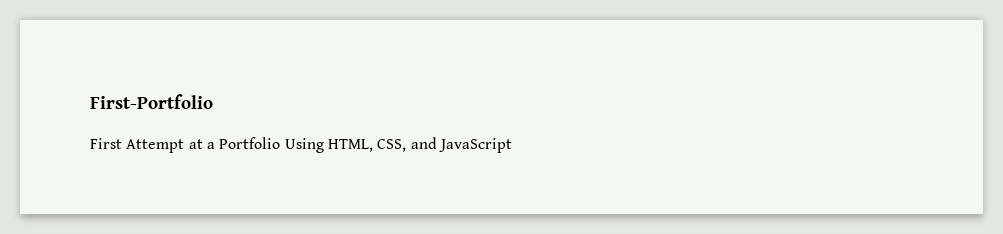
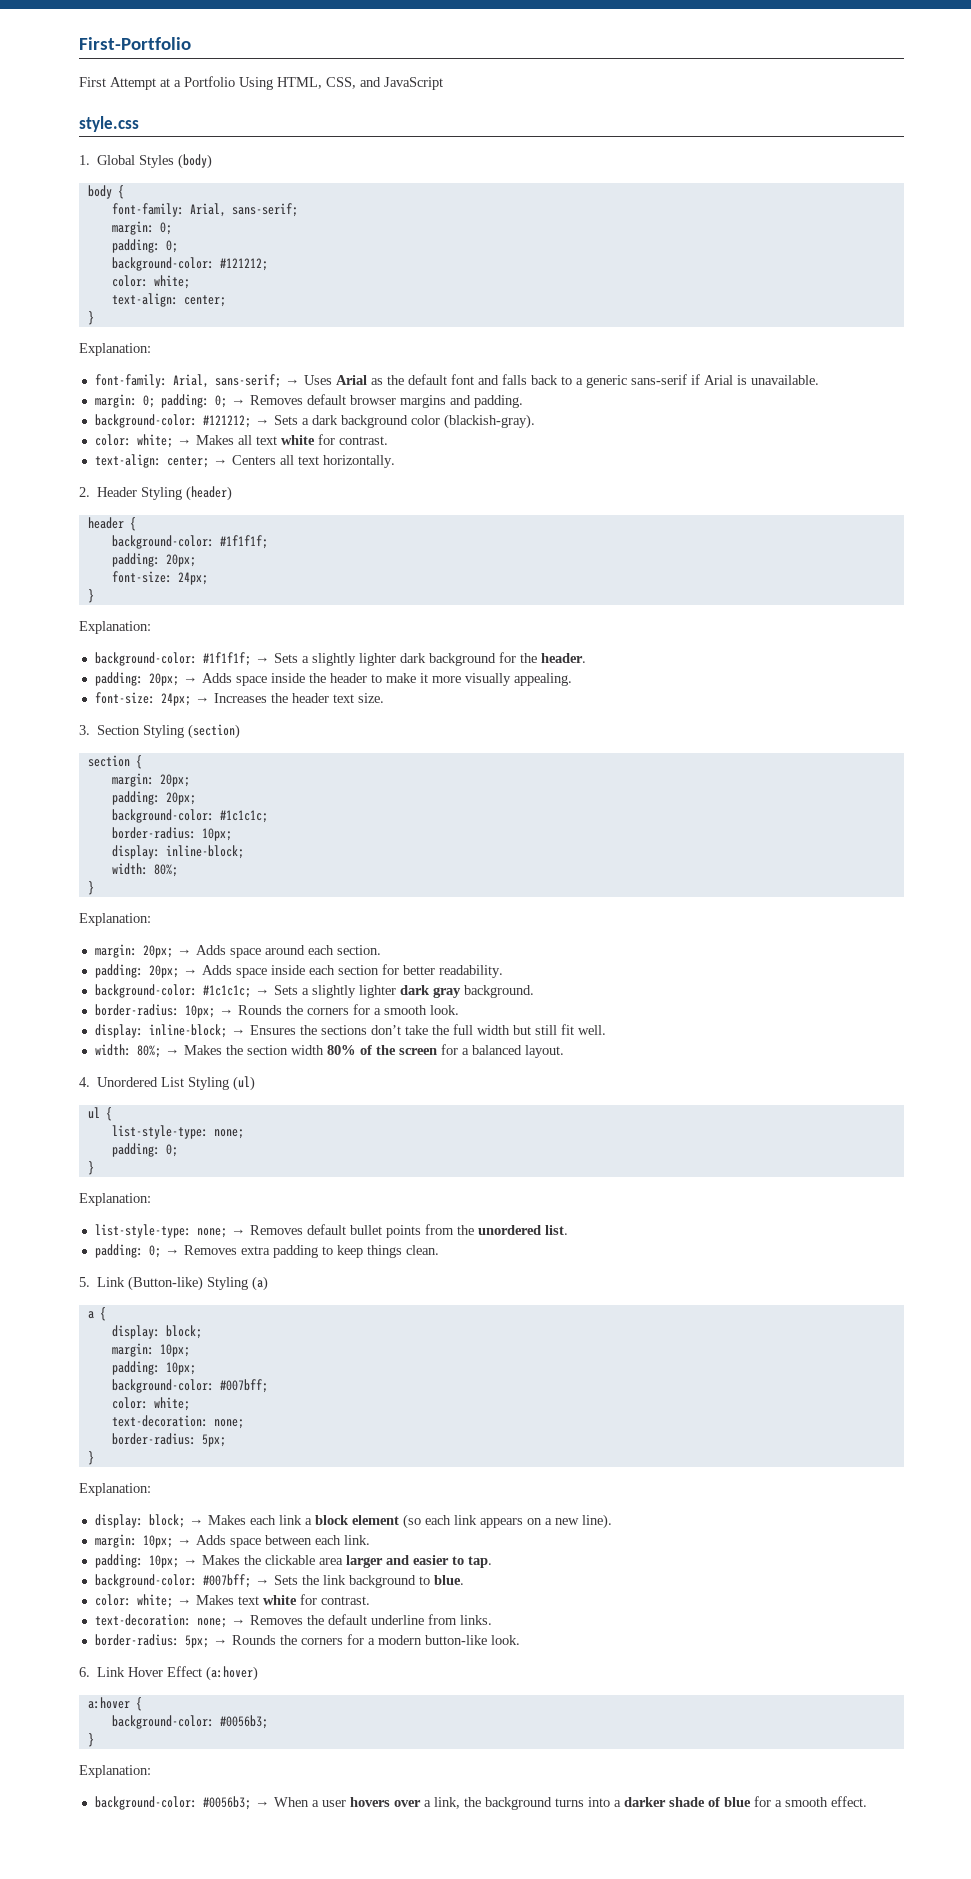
+ style.css
+ 1. Global Styles (body)
+ body {
+ font-family: Arial, sans-serif;
+ margin: 0;
+ padding: 0;
+ background-color: #121212;
+ color: white;
+ text-align: center;
+ }
+ Explanation:
+ font-family: Arial, sans-serif; → Uses Arial as the default font and falls back to a generic sans-serif if Arial is unavailable.
+ margin: 0; padding: 0; → Removes default browser margins and padding.
+ background-color: #121212; → Sets a dark background color (blackish-gray).
+ color: white; → Makes all text white for contrast.
+ text-align: center; → Centers all text horizontally.
+ 2. Header Styling (header)
+ header {
+ background-color: #1f1f1f;
+ padding: 20px;
+ font-size: 24px;
+ }
+ Explanation:
+ background-color: #1f1f1f; → Sets a slightly lighter dark background for the header.
+ padding: 20px; → Adds space inside the header to make it more visually appealing.
+ font-size: 24px; → Increases the header text size.
+ 3. Section Styling (section)
+ section {
+ margin: 20px;
+ padding: 20px;
+ background-color: #1c1c1c;
+ border-radius: 10px;
+ display: inline-block;
+ width: 80%;
+ }
+ Explanation:
+ margin: 20px; → Adds space around each section.
+ padding: 20px; → Adds space inside each section for better readability.
+ background-color: #1c1c1c; → Sets a slightly lighter dark gray background.
+ border-radius: 10px; → Rounds the corners for a smooth look.
+ display: inline-block; → Ensures the sections don’t take the full width but still fit well.
+ width: 80%; → Makes the section width 80% of the screen for a balanced layout.
+ 4. Unordered List Styling (ul)
+ ul {
+ list-style-type: none;
+ padding: 0;
+ }
+ Explanation:
+ list-style-type: none; → Removes default bullet points from the unordered list.
+ padding: 0; → Removes extra padding to keep things clean.
+ 5. Link (Button-like) Styling (a)
+ a {
+ display: block;
+ margin: 10px;
+ padding: 10px;
+ background-color: #007bff;
+ color: white;
+ text-decoration: none;
+ border-radius: 5px;
+ }
+ Explanation:
+ display: block; → Makes each link a block element (so each link appears on a new line).
+ margin: 10px; → Adds space between each link.
+ padding: 10px; → Makes the clickable area larger and easier to tap.
+ background-color: #007bff; → Sets the link background to blue.
+ color: white; → Makes text white for contrast.
+ text-decoration: none; → Removes the default underline from links.
+ border-radius: 5px; → Rounds the corners for a modern button-like look.
+ 6. Link Hover Effect (a:hover)
+ a:hover {
+ background-color: #0056b3;
+ }
+ Explanation:
+ background-color: #0056b3; → When a user hovers over a link, the background turns into a darker shade of blue for a smooth effect.

